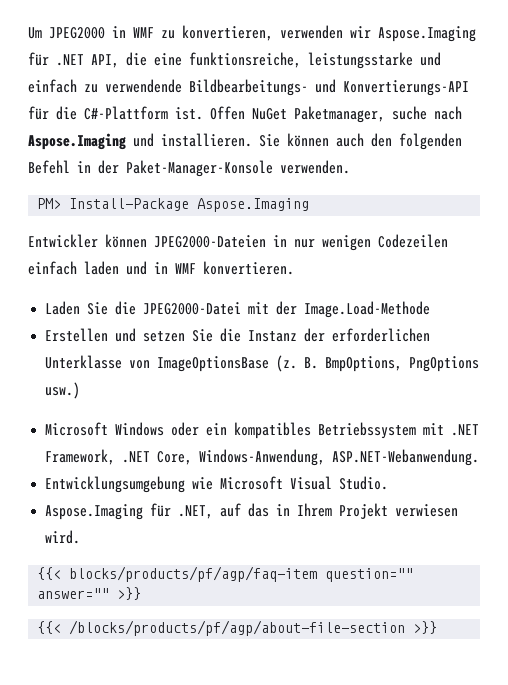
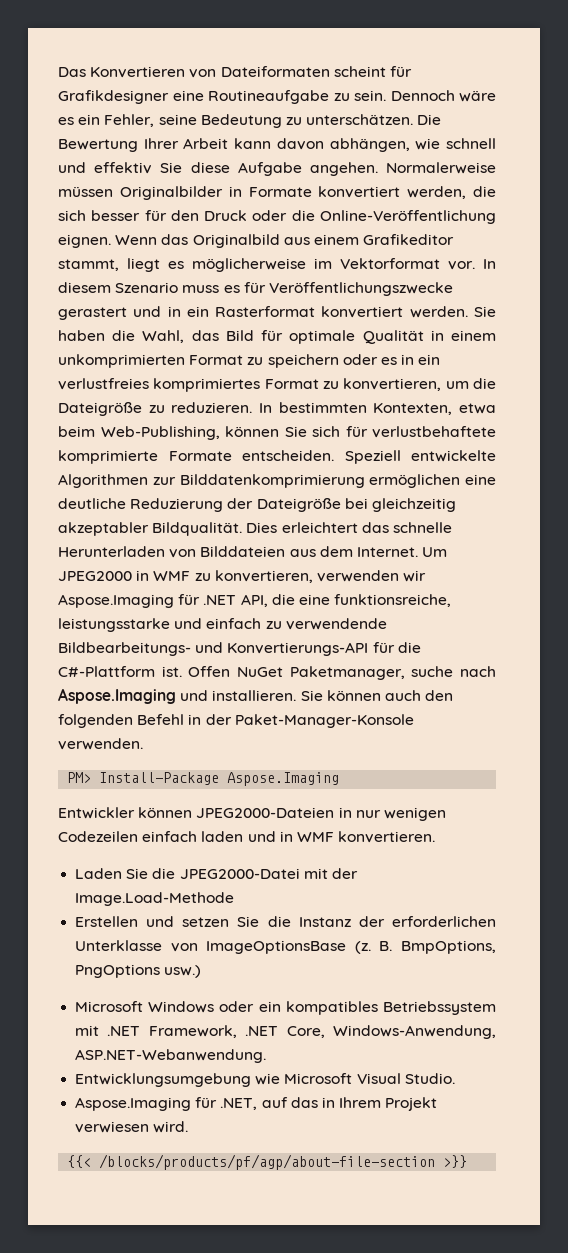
+ Das Konvertieren von Dateiformaten scheint für Grafikdesigner eine Routineaufgabe zu sein. Dennoch wäre es ein Fehler, seine Bedeutung zu unterschätzen. Die Bewertung Ihrer Arbeit kann davon abhängen, wie schnell und effektiv Sie diese Aufgabe angehen. Normalerweise müssen Originalbilder in Formate konvertiert werden, die sich besser für den Druck oder die Online-Veröffentlichung eignen. Wenn das Originalbild aus einem Grafikeditor stammt, liegt es möglicherweise im Vektorformat vor. In diesem Szenario muss es für Veröffentlichungszwecke gerastert und in ein Rasterformat konvertiert werden. Sie haben die Wahl, das Bild für optimale Qualität in einem unkomprimierten Format zu speichern oder es in ein verlustfreies komprimiertes Format zu konvertieren, um die Dateigröße zu reduzieren. In bestimmten Kontexten, etwa beim Web-Publishing, können Sie sich für verlustbehaftete komprimierte Formate entscheiden. Speziell entwickelte Algorithmen zur Bilddatenkomprimierung ermöglichen eine deutliche Reduzierung der Dateigröße bei gleichzeitig akzeptabler Bildqualität. Dies erleichtert das schnelle Herunterladen von Bilddateien aus dem Internet.
- {{< blocks/products/pf/agp/faq-item question="" answer="" >}}

